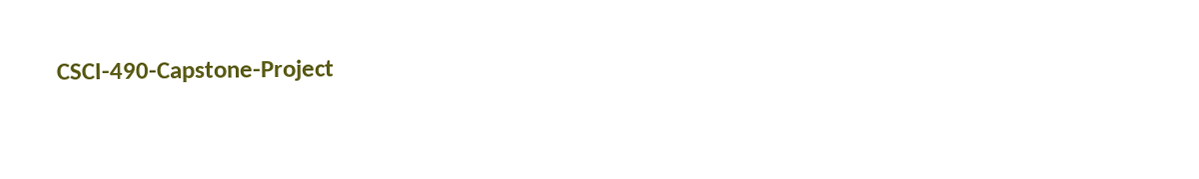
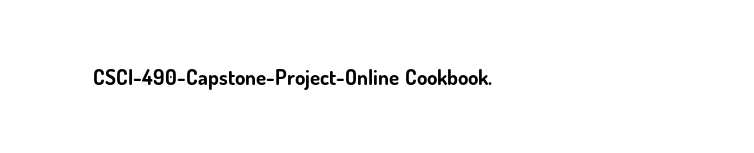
- CSCI-490-Capstone-Project
+ CSCI-490-Capstone-Project-Online Cookbook.

